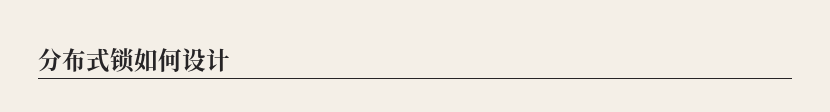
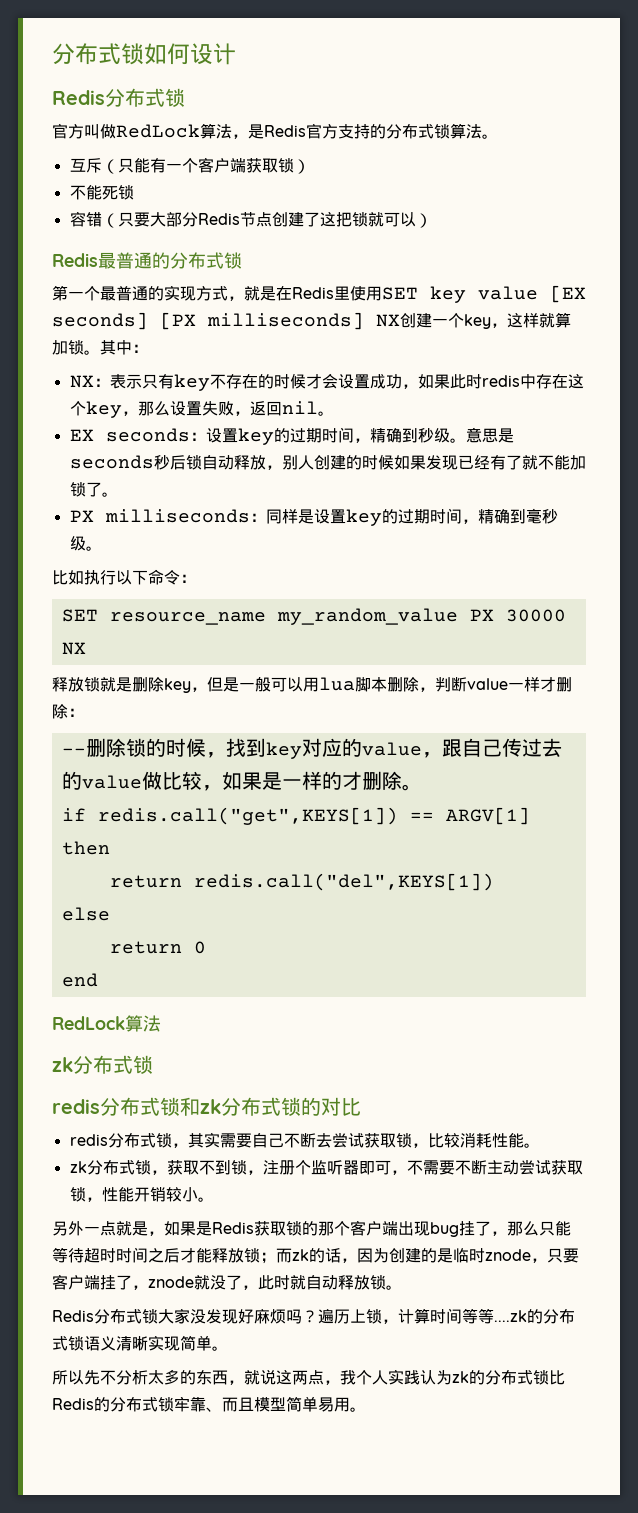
  分布式锁如何设计
+ Redis分布式锁
+ 官方叫做RedLock算法，是Redis官方支持的分布式锁算法。
+ 互斥（只能有一个客户端获取锁）
+ 不能死锁
+ 容错（只要大部分Redis节点创建了这把锁就可以）
+ Redis最普通的分布式锁
+ 第一个最普通的实现方式，就是在Redis里使用SET key value [EX seconds] [PX milliseconds] NX创建一个key，这样就算加锁。其中：
+ NX：表示只有key不存在的时候才会设置成功，如果此时redis中存在这个key，那么设置失败，返回nil。
+ EX seconds：设置key的过期时间，精确到秒级。意思是seconds秒后锁自动释放，别人创建的时候如果发现已经有了就不能加锁了。
+ PX milliseconds：同样是设置key的过期时间，精确到毫秒级。
+ 比如执行以下命令：
+ SET resource_name my_random_value PX 30000 NX
+ 释放锁就是删除key，但是一般可以用lua脚本删除，判断value一样才删除：
+ --删除锁的时候，找到key对应的value，跟自己传过去的value做比较，如果是一样的才删除。
+ if redis.call("get",KEYS[1]) == ARGV[1] then
+ return redis.call("del",KEYS[1])
+ else
+ return 0
+ end
+ RedLock算法
+ zk分布式锁
+ redis分布式锁和zk分布式锁的对比
+ redis分布式锁，其实需要自己不断去尝试获取锁，比较消耗性能。
+ zk分布式锁，获取不到锁，注册个监听器即可，不需要不断主动尝试获取锁，性能开销较小。
+ 另外一点就是，如果是Redis获取锁的那个客户端出现bug挂了，那么只能等待超时时间之后才能释放锁；而zk的话，因为创建的是临时znode，只要客户端挂了，znode就没了，此时就自动释放锁。
+ Redis分布式锁大家没发现好麻烦吗？遍历上锁，计算时间等等....zk的分布式锁语义清晰实现简单。
+ 所以先不分析太多的东西，就说这两点，我个人实践认为zk的分布式锁比Redis的分布式锁牢靠、而且模型简单易用。

